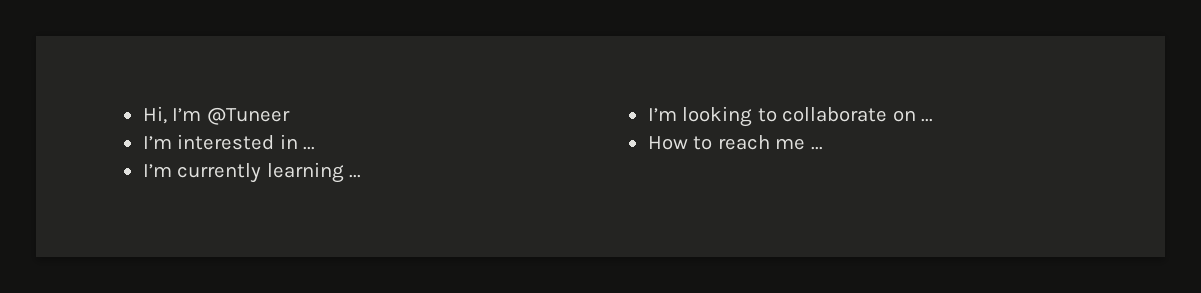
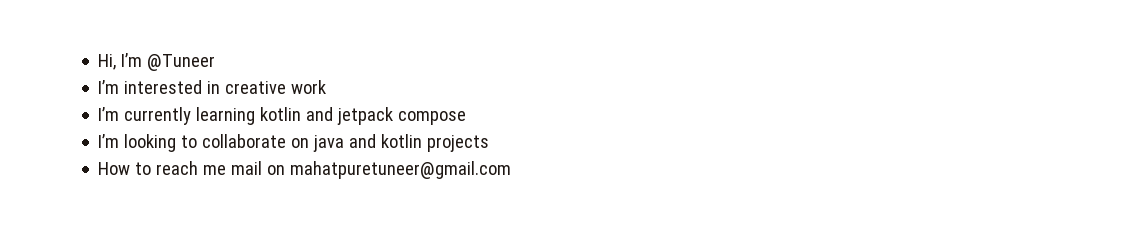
- I’m interested in ...
+ I’m interested in creative work
- I’m currently learning ...
+ I’m currently learning kotlin and jetpack compose
- I’m looking to collaborate on ...
+ I’m looking to collaborate on java and kotlin projects
- How to reach me ...
+ How to reach me mail on mahatpuretuneer@gmail.com

